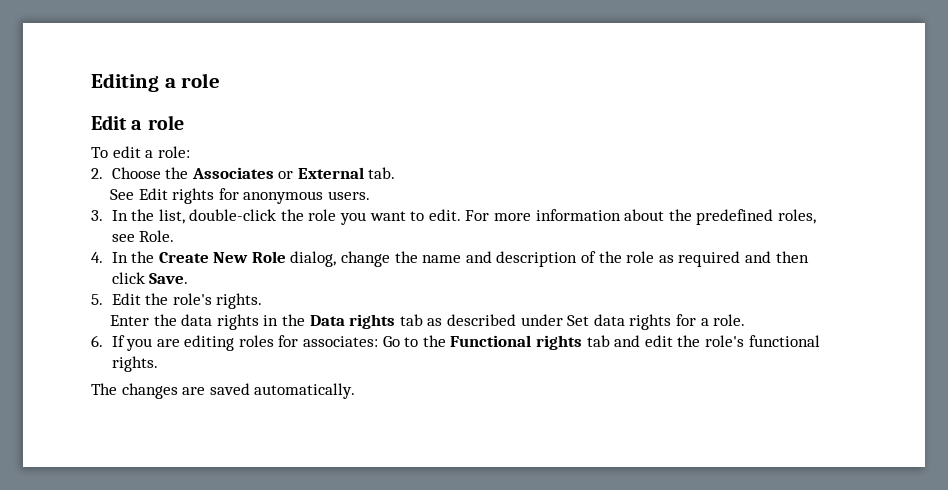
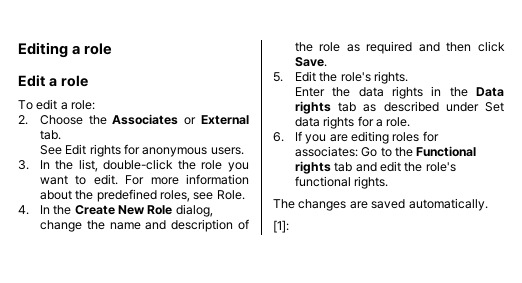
+ [1]:

